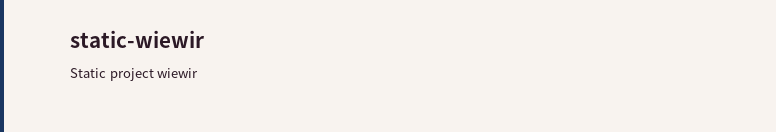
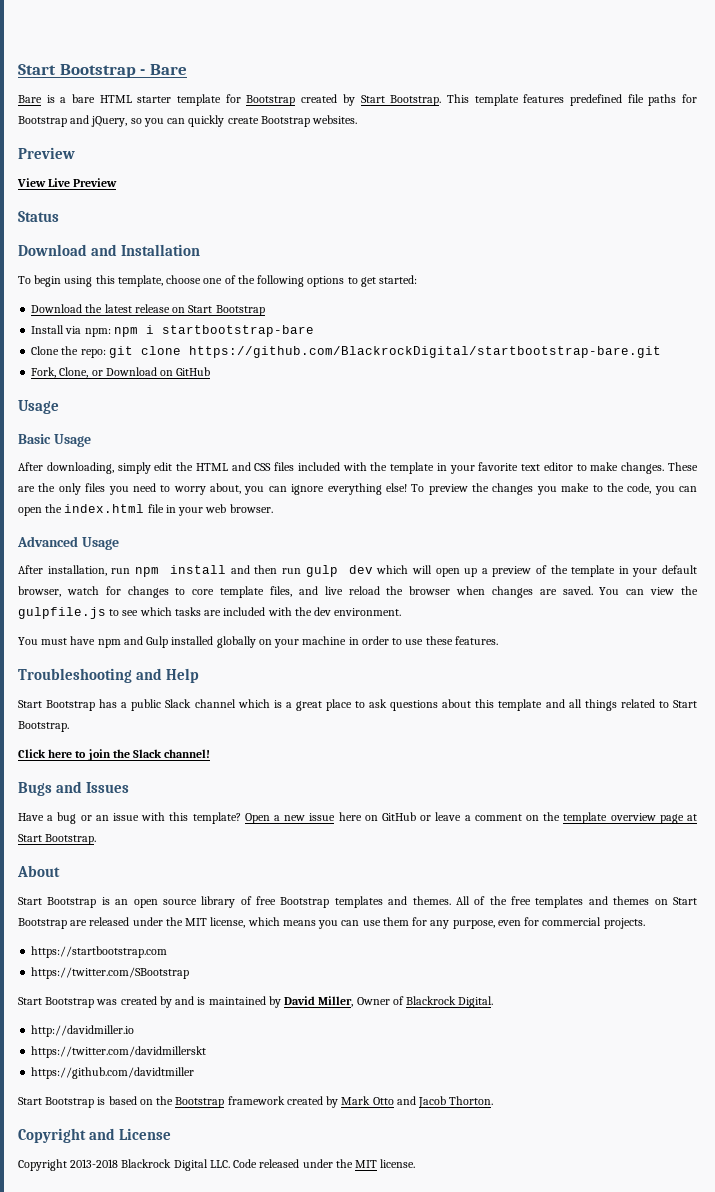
- static-wiewir
- Static project wiewir
+ Start Bootstrap - Bare
+ Bare is a bare HTML starter template for Bootstrap created by Start Bootstrap. This template features predefined file paths for Bootstrap and jQuery, so you can quickly create Bootstrap websites.
+ Preview
+ View Live Preview
+ Status
+ Download and Installation
+ To begin using this template, choose one of the following options to get started:
+ Download the latest release on Start Bootstrap
+ Install via npm: npm i startbootstrap-bare
+ Clone the repo: git clone https://github.com/BlackrockDigital/startbootstrap-bare.git
+ Fork, Clone, or Download on GitHub
+ Usage
+ Basic Usage
+ After downloading, simply edit the HTML and CSS files included with the template in your favorite text editor to make changes. These are the only files you need to worry about, you can ignore everything else! To preview the changes you make to the code, you can open the index.html file in your web browser.
+ Advanced Usage
+ After installation, run npm install and then run gulp dev which will open up a preview of the template in your default browser, watch for changes to core template files, and live reload the browser when changes are saved. You can view the gulpfile.js to see which tasks are included with the dev environment.
+ You must have npm and Gulp installed globally on your machine in order to use these features.
+ Troubleshooting and Help
+ Start Bootstrap has a public Slack channel which is a great place to ask questions about this template and all things related to Start Bootstrap.
+ Click here to join the Slack channel!
+ Bugs and Issues
+ Have a bug or an issue with this template? Open a new issue here on GitHub or leave a comment on the template overview page at Start Bootstrap.
+ About
+ Start Bootstrap is an open source library of free Bootstrap templates and themes. All of the free templates and themes on Start Bootstrap are released under the MIT license, which means you can use them for any purpose, even for commercial projects.
+ https://startbootstrap.com
+ https://twitter.com/SBootstrap
+ Start Bootstrap was created by and is maintained by David Miller, Owner of Blackrock Digital.
+ http://davidmiller.io
+ https://twitter.com/davidmillerskt
+ https://github.com/davidtmiller
+ Start Bootstrap is based on the Bootstrap framework created by Mark Otto and Jacob Thorton.
+ Copyright and License
+ Copyright 2013-2018 Blackrock Digital LLC. Code released under the MIT license.

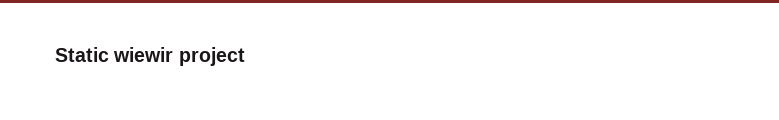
- Start Bootstrap - Bare
- Bare is a bare HTML starter template for Bootstrap created by Start Bootstrap. This template features predefined file paths for Bootstrap and jQuery, so you can quickly create Bootstrap websites.
- Preview
- View Live Preview
- Status
- Download and Installation
- To begin using this template, choose one of the following options to get started:
- Download the latest release on Start Bootstrap
- Install via npm: npm i startbootstrap-bare
- Clone the repo: git clone https://github.com/BlackrockDigital/startbootstrap-bare.git
- Fork, Clone, or Download on GitHub
- Usage
- Basic Usage
- After downloading, simply edit the HTML and CSS files included with the template in your favorite text editor to make changes. These are the only files you need to worry about, you can ignore everything else! To preview the changes you make to the code, you can open the index.html file in your web browser.
- Advanced Usage
- After installation, run npm install and then run gulp dev which will open up a preview of the template in your default browser, watch for changes to core template files, and live reload the browser when changes are saved. You can view the gulpfile.js to see which tasks are included with the dev environment.
- You must have npm and Gulp installed globally on your machine in order to use these features.
- Troubleshooting and Help
- Start Bootstrap has a public Slack channel which is a great place to ask questions about this template and all things related to Start Bootstrap.
- Click here to join the Slack channel!
- Bugs and Issues
- Have a bug or an issue with this template? Open a new issue here on GitHub or leave a comment on the template overview page at Start Bootstrap.
- About
- Start Bootstrap is an open source library of free Bootstrap templates and themes. All of the free templates and themes on Start Bootstrap are released under the MIT license, which means you can use them for any purpose, even for commercial projects.
- https://startbootstrap.com
- https://twitter.com/SBootstrap
- Start Bootstrap was created by and is maintained by David Miller, Owner of Blackrock Digital.
- http://davidmiller.io
- https://twitter.com/davidmillerskt
- https://github.com/davidtmiller
- Start Bootstrap is based on the Bootstrap framework created by Mark Otto and Jacob Thorton.
- Copyright and License
- Copyright 2013-2018 Blackrock Digital LLC. Code released under the MIT license.
+ Static wiewir project

